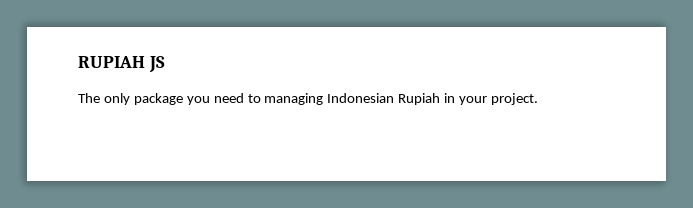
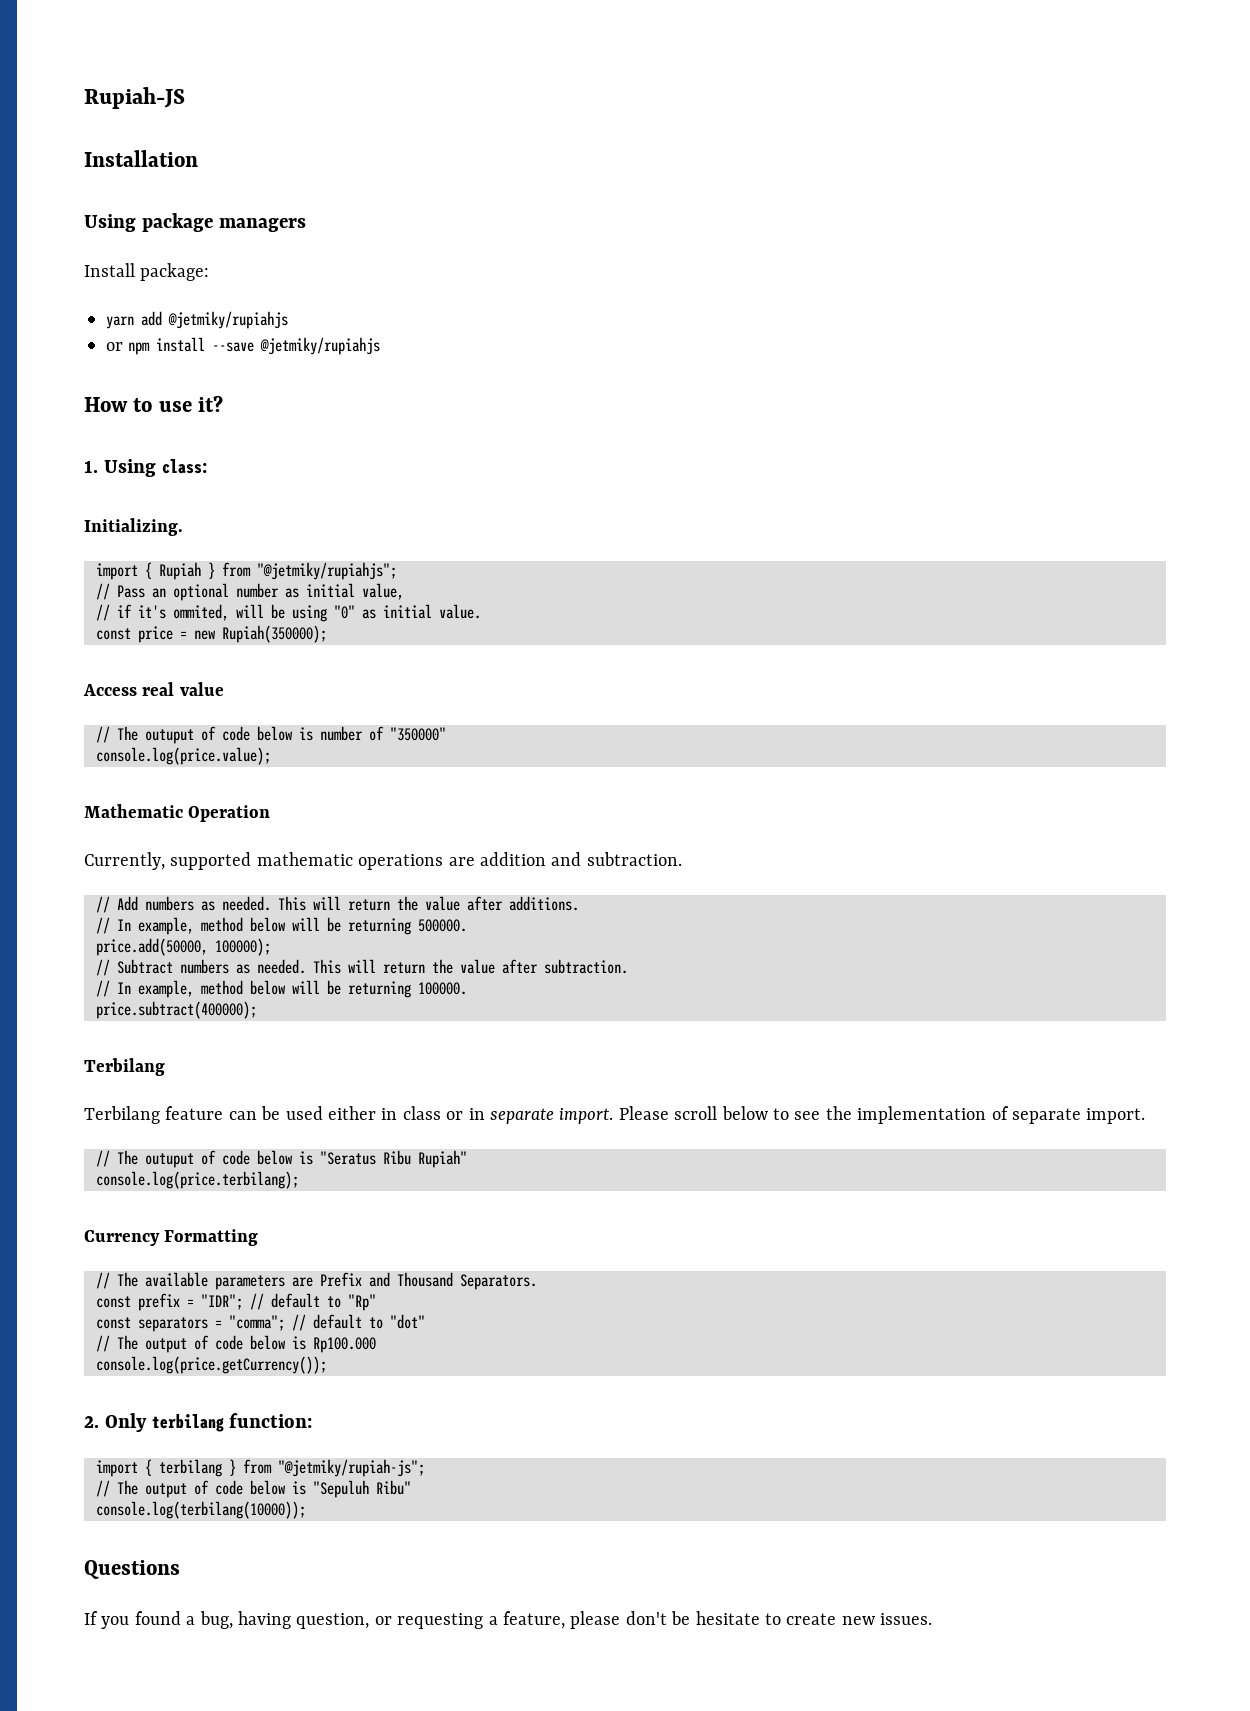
- RUPIAH JS
- The only package you need to managing Indonesian Rupiah in your project.
+ Rupiah-JS
+ Installation
+ Using package managers
+ Install package:
+ yarn add @jetmiky/rupiahjs
+ or npm install --save @jetmiky/rupiahjs
+ How to use it?
+ 1. Using class:
+ Initializing.
+ import { Rupiah } from "@jetmiky/rupiahjs";
+ // Pass an optional number as initial value,
+ // if it's ommited, will be using "0" as initial value.
+ const price = new Rupiah(350000);
+ Access real value
+ // The outuput of code below is number of "350000"
+ console.log(price.value);
+ Mathematic Operation
+ Currently, supported mathematic operations are addition and subtraction.
+ // Add numbers as needed. This will return the value after additions.
+ // In example, method below will be returning 500000.
+ price.add(50000, 100000);
+ // Subtract numbers as needed. This will return the value after subtraction.
+ // In example, method below will be returning 100000.
+ price.subtract(400000);
+ Terbilang
+ Terbilang feature can be used either in class or in separate import. Please scroll below to see the implementation of separate import.
+ // The outuput of code below is "Seratus Ribu Rupiah"
+ console.log(price.terbilang);
+ Currency Formatting
+ // The available parameters are Prefix and Thousand Separators.
+ const prefix = "IDR"; // default to "Rp"
+ const separators = "comma"; // default to "dot"
+ // The output of code below is Rp100.000
+ console.log(price.getCurrency());
+ 2. Only terbilang function:
+ import { terbilang } from "@jetmiky/rupiah-js";
+ // The output of code below is "Sepuluh Ribu"
+ console.log(terbilang(10000));
+ Questions
+ If you found a bug, having question, or requesting a feature, please don't be hesitate to create new issues.

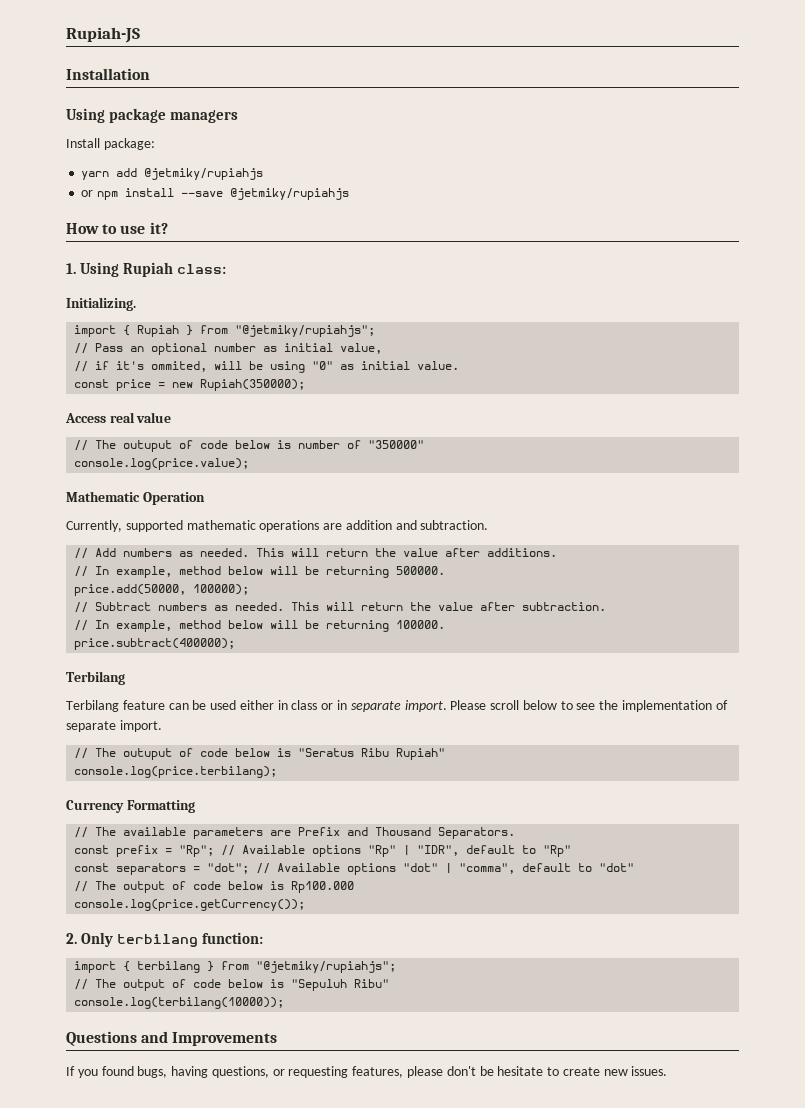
- 1. Using class:
+ 1. Using Rupiah class:
- const prefix = "IDR"; // default to "Rp"
+ const prefix = "Rp"; // Available options "Rp" | "IDR", default to "Rp"
- const separators = "comma"; // default to "dot"
+ const separators = "dot"; // Available options "dot" | "comma", default to "dot"
- import { terbilang } from "@jetmiky/rupiah-js";
+ import { terbilang } from "@jetmiky/rupiahjs";
- Questions
+ Questions and Improvements
- If you found a bug, having question, or requesting a feature, please don't be hesitate to create new issues.
+ If you found bugs, having questions, or requesting features, please don't be hesitate to create new issues.

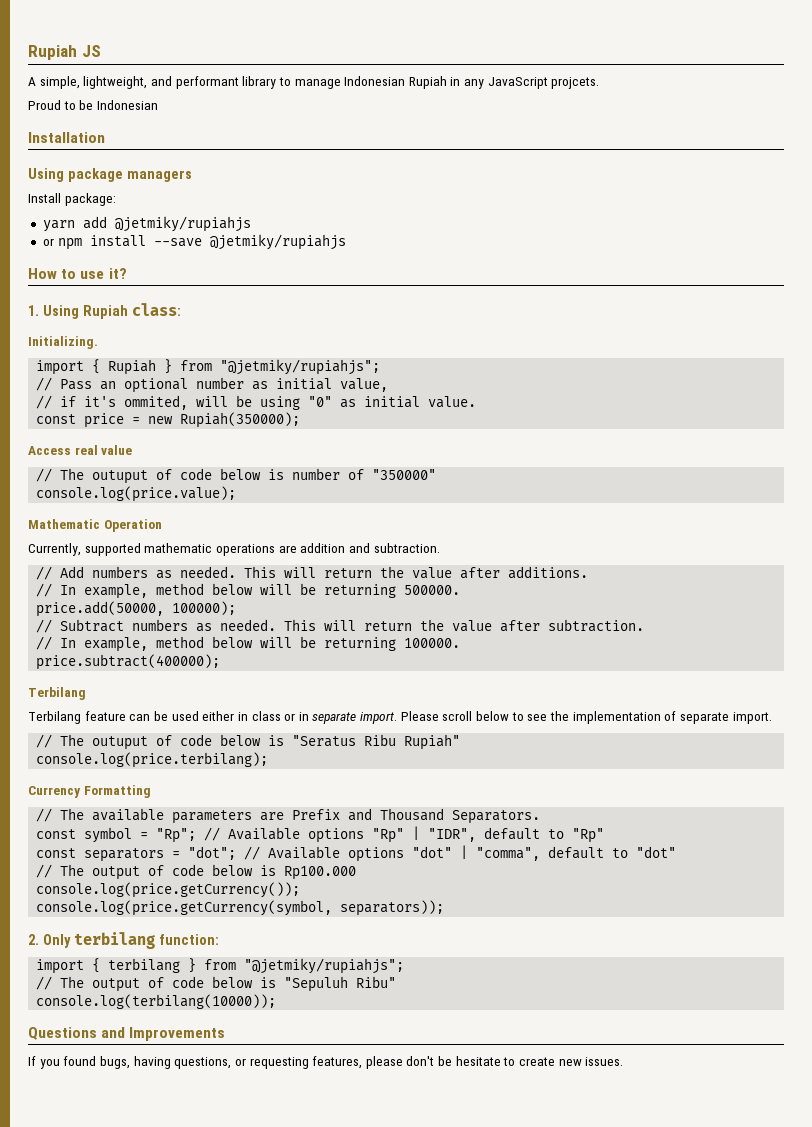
- Rupiah-JS
+ Rupiah JS
+ A simple, lightweight, and performant library to manage Indonesian Rupiah in any JavaScript projcets.
+ Proud to be Indonesian
- const prefix = "Rp"; // Available options "Rp" | "IDR", default to "Rp"
+ const symbol = "Rp"; // Available options "Rp" | "IDR", default to "Rp"
+ console.log(price.getCurrency(symbol, separators));

